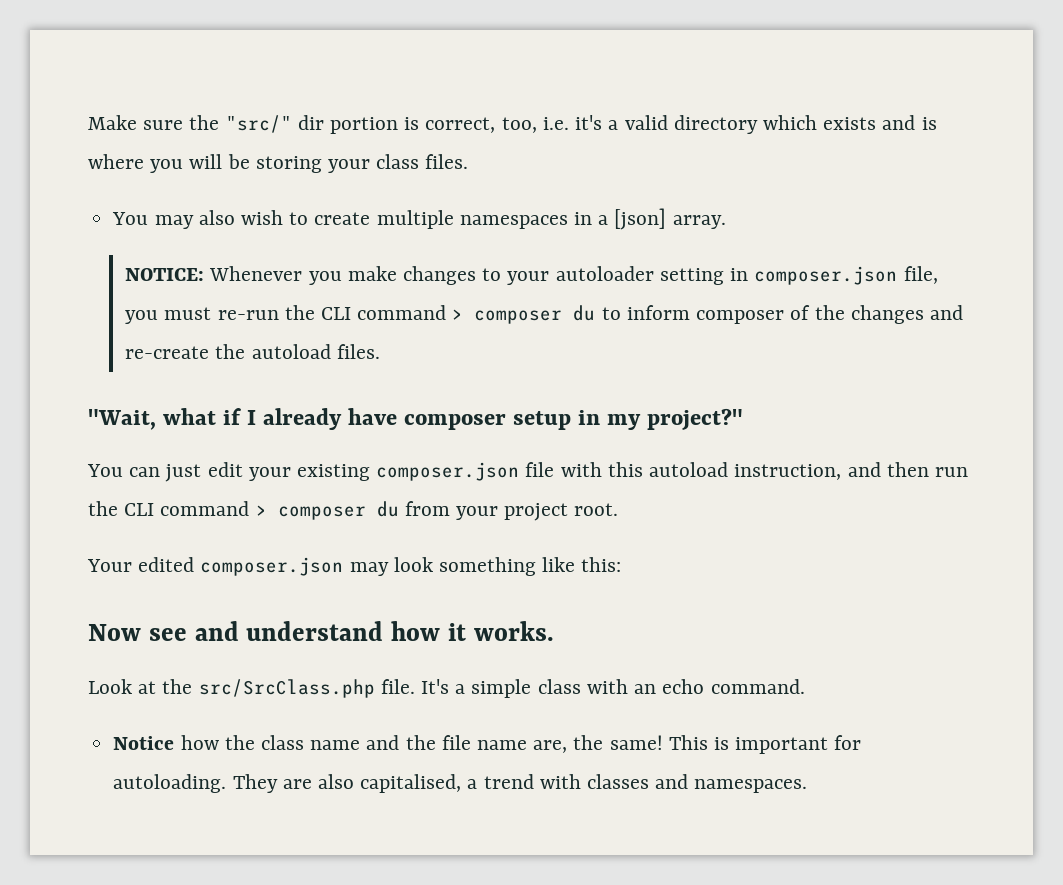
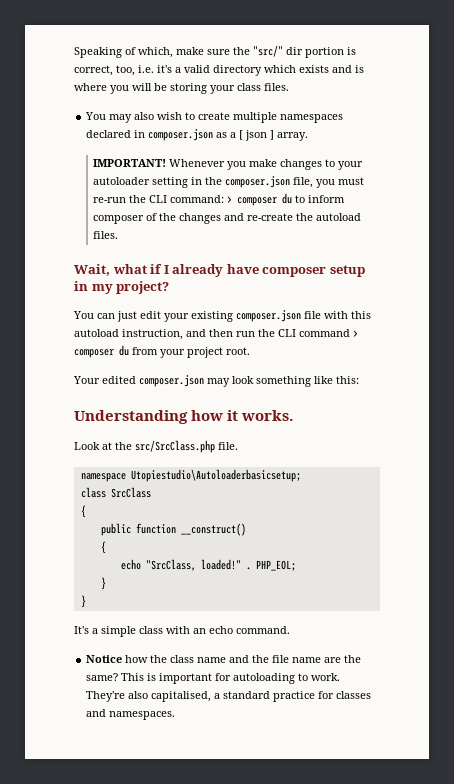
- Make sure the "src/" dir portion is correct, too, i.e. it's a valid directory which exists and is where you will be storing your class files.
+ Speaking of which, make sure the "src/" dir portion is correct, too, i.e. it's a valid directory which exists and is where you will be storing your class files.
- You may also wish to create multiple namespaces in a [json] array.
+ You may also wish to create multiple namespaces declared in composer.json as a [ json ] array.
- NOTICE: Whenever you make changes to your autoloader setting in composer.json file, you must re-run the CLI command > composer du to inform composer of the changes and re-create the autoload files.
+ IMPORTANT! Whenever you make changes to your autoloader setting in the composer.json file, you must re-run the CLI command: > composer du to inform composer of the changes and re-create the autoload files.
- "Wait, what if I already have composer setup in my project?"
+ Wait, what if I already have composer setup in my project?
- Now see and understand how it works.
+ Understanding how it works.
- Look at the src/SrcClass.php file. It's a simple class with an echo command.
+ Look at the src/SrcClass.php file.
+ namespace Utopiestudio\Autoloaderbasicsetup;
+ class SrcClass
+ {
+ public function __construct()
+ {
+ echo "SrcClass, loaded!" . PHP_EOL;
+ }
+ }
+ It's a simple class with an echo command.
- Notice how the class name and the file name are, the same!
+ Notice how the class name and the file name are the same?
- This is important for autoloading. They are also capitalised, a trend with classes and namespaces.
+ This is important for autoloading to work. They're also capitalised, a standard practice for classes and namespaces.

